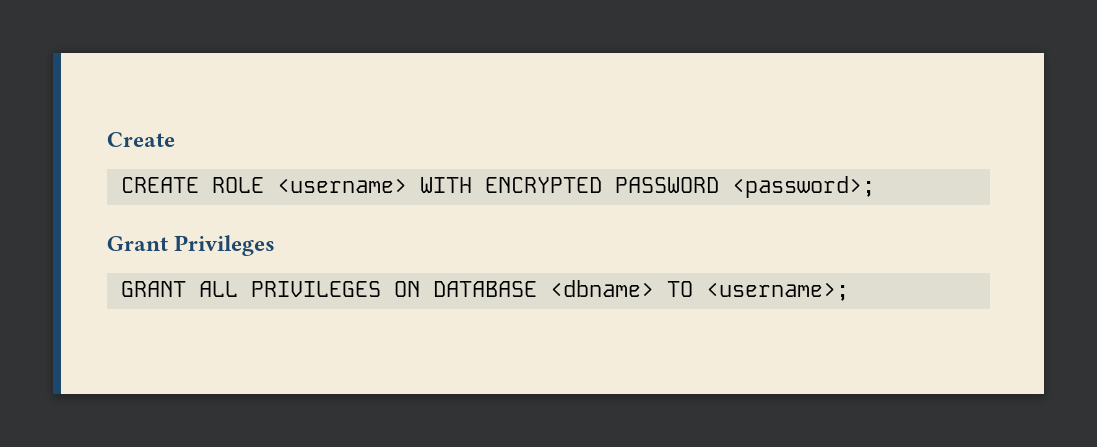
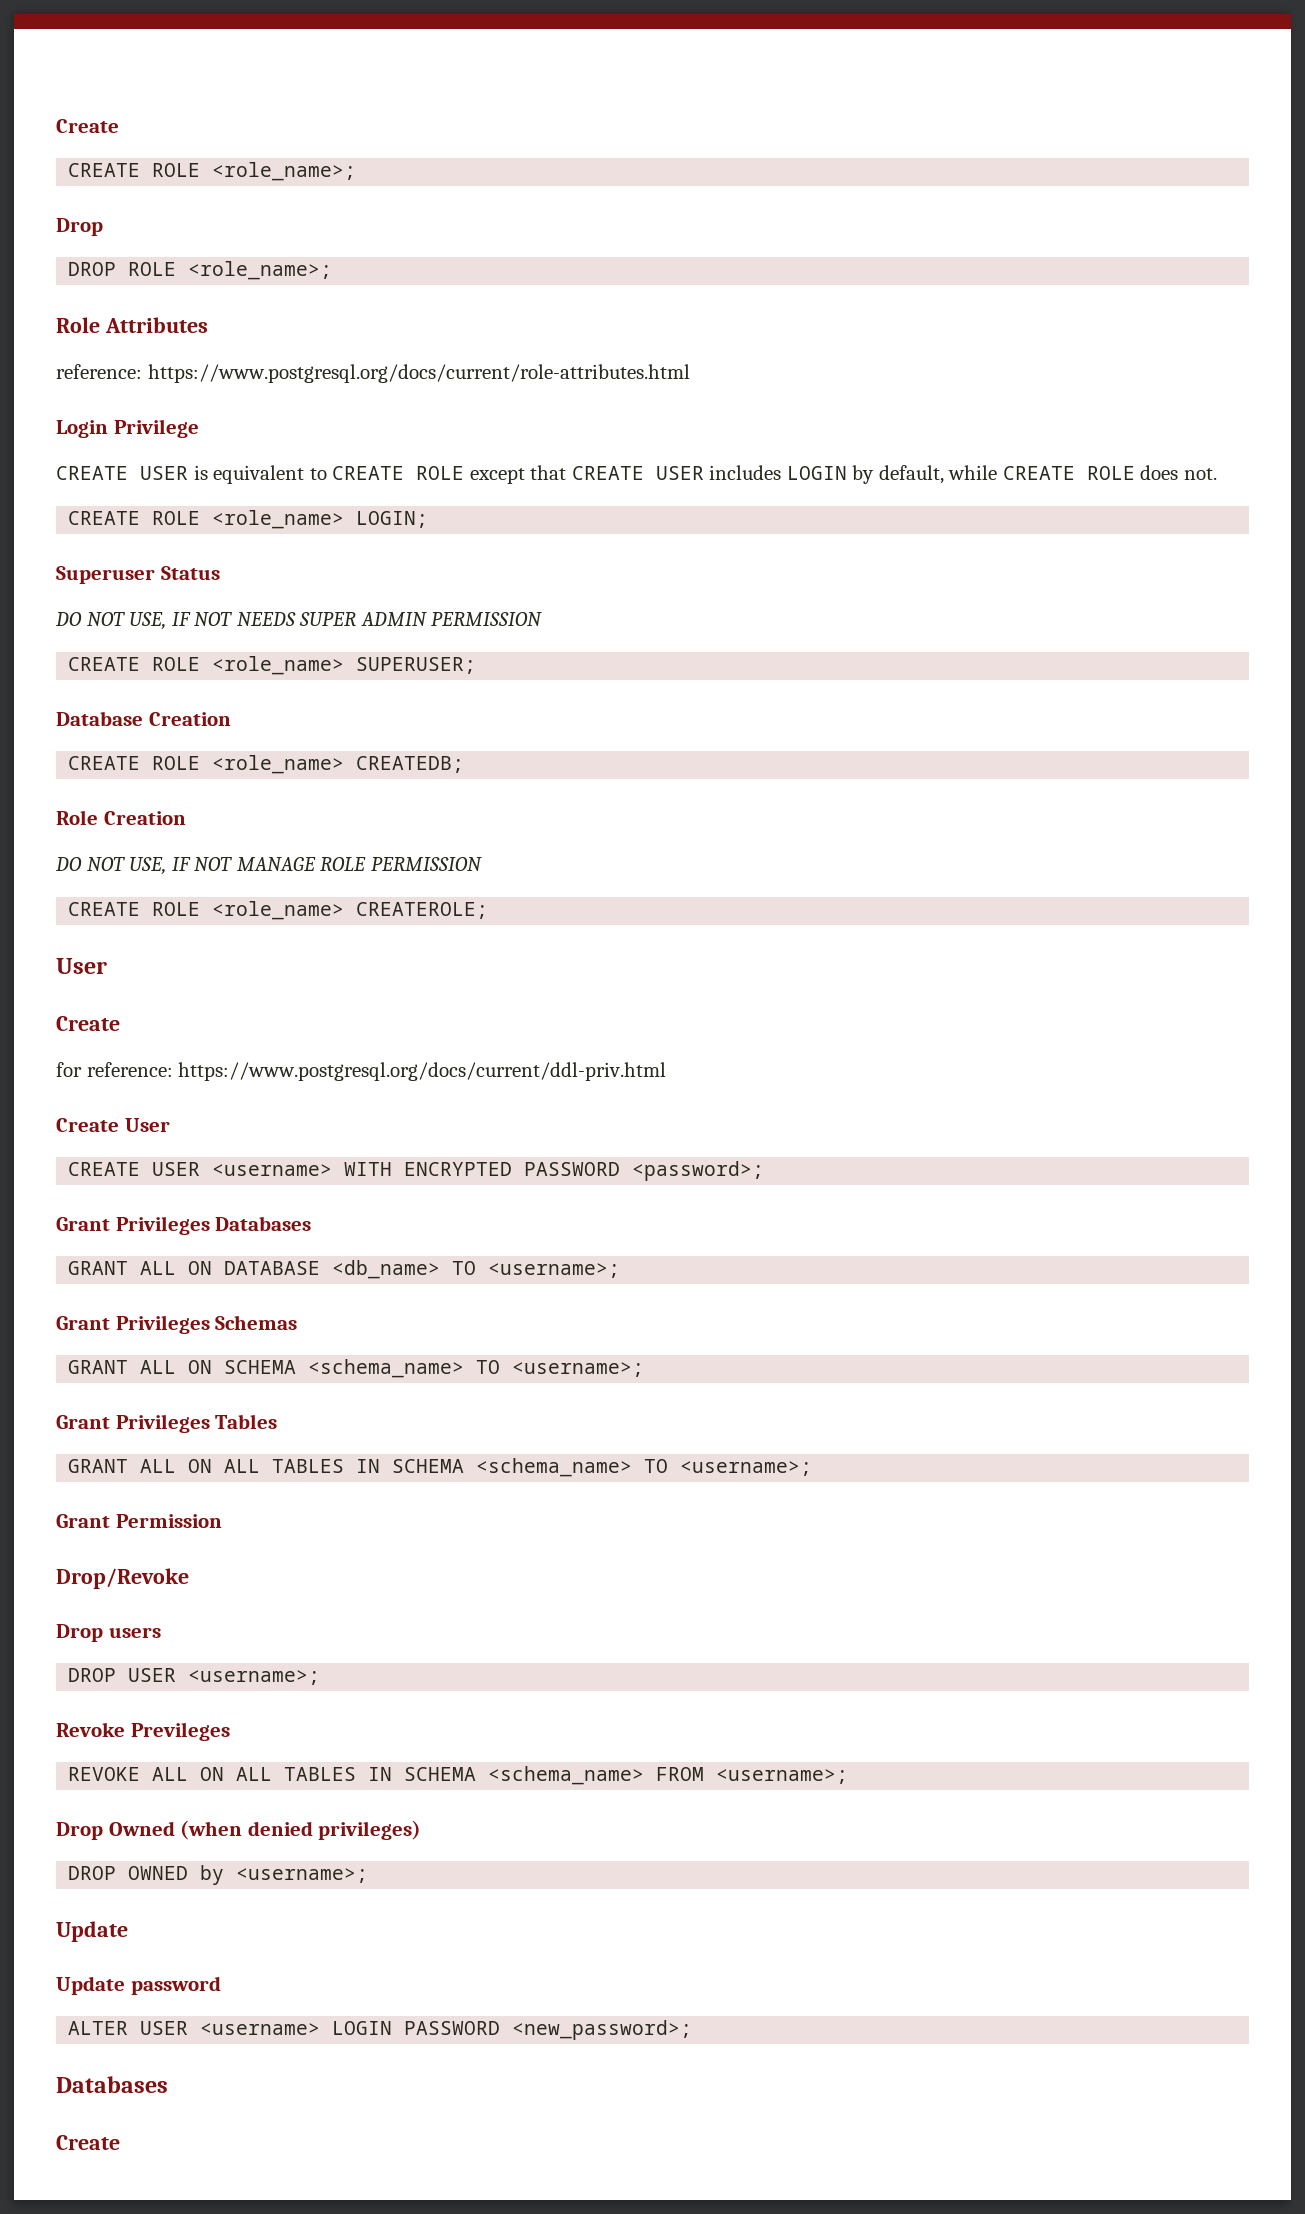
- CREATE ROLE <username> WITH ENCRYPTED PASSWORD <password>;
+ CREATE ROLE <role_name>;
+ Drop
+ DROP ROLE <role_name>;
+ Role Attributes
+ reference: https://www.postgresql.org/docs/current/role-attributes.html
+ Login Privilege
+ CREATE USER is equivalent to CREATE ROLE except that CREATE USER includes LOGIN by default, while CREATE ROLE does not.
+ CREATE ROLE <role_name> LOGIN;
+ Superuser Status
+ DO NOT USE, IF NOT NEEDS SUPER ADMIN PERMISSION
+ CREATE ROLE <role_name> SUPERUSER;
+ Database Creation
+ CREATE ROLE <role_name> CREATEDB;
+ Role Creation
+ DO NOT USE, IF NOT MANAGE ROLE PERMISSION
+ CREATE ROLE <role_name> CREATEROLE;
+ User
+ Create
+ for reference: https://www.postgresql.org/docs/current/ddl-priv.html
+ Create User
+ CREATE USER <username> WITH ENCRYPTED PASSWORD <password>;
- Grant Privileges
- GRANT ALL PRIVILEGES ON DATABASE <dbname> TO <username>;
+ Grant Privileges Databases
+ GRANT ALL ON DATABASE <db_name> TO <username>;
+ Grant Privileges Schemas
+ GRANT ALL ON SCHEMA <schema_name> TO <username>;
+ Grant Privileges Tables
+ GRANT ALL ON ALL TABLES IN SCHEMA <schema_name> TO <username>;
+ Grant Permission
+ Drop/Revoke
+ Drop users
+ DROP USER <username>;
+ Revoke Previleges
+ REVOKE ALL ON ALL TABLES IN SCHEMA <schema_name> FROM <username>;
+ Drop Owned (when denied privileges)
+ DROP OWNED by <username>;
+ Update
+ Update password
+ ALTER USER <username> LOGIN PASSWORD <new_password>;
+ Databases
+ Create

